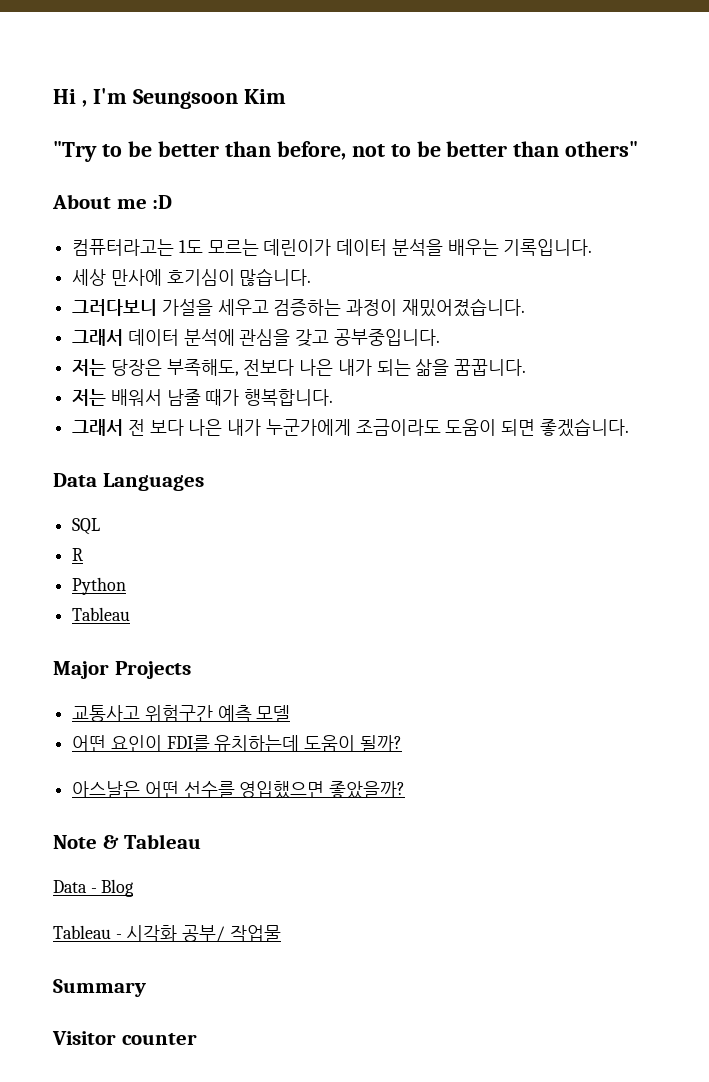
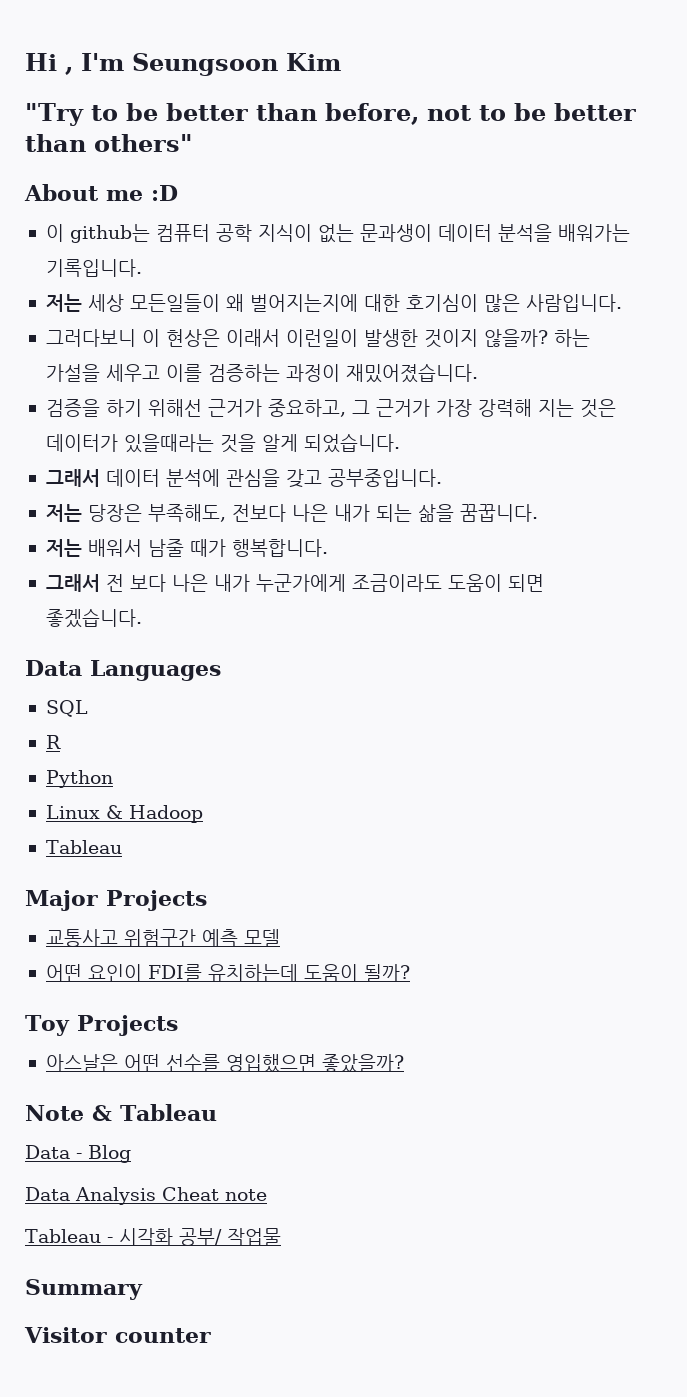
- 컴퓨터라고는 1도 모르는 데린이가 데이터 분석을 배우는 기록입니다.
+ 이 github는 컴퓨터 공학 지식이 없는 문과생이 데이터 분석을 배워가는 기록입니다.
- 세상 만사에 호기심이 많습니다.
- 그러다보니 가설을 세우고 검증하는 과정이 재밌어졌습니다.
+ 저는 세상 모든일들이 왜 벌어지는지에 대한 호기심이 많은 사람입니다.
+ 그러다보니 이 현상은 이래서 이런일이 발생한 것이지 않을까? 하는 가설을 세우고 이를 검증하는 과정이 재밌어졌습니다.
+ 검증을 하기 위해선 근거가 중요하고, 그 근거가 가장 강력해 지는 것은 데이터가 있을때라는 것을 알게 되었습니다.
+ Linux & Hadoop
+ Toy Projects
+ Data Analysis Cheat note

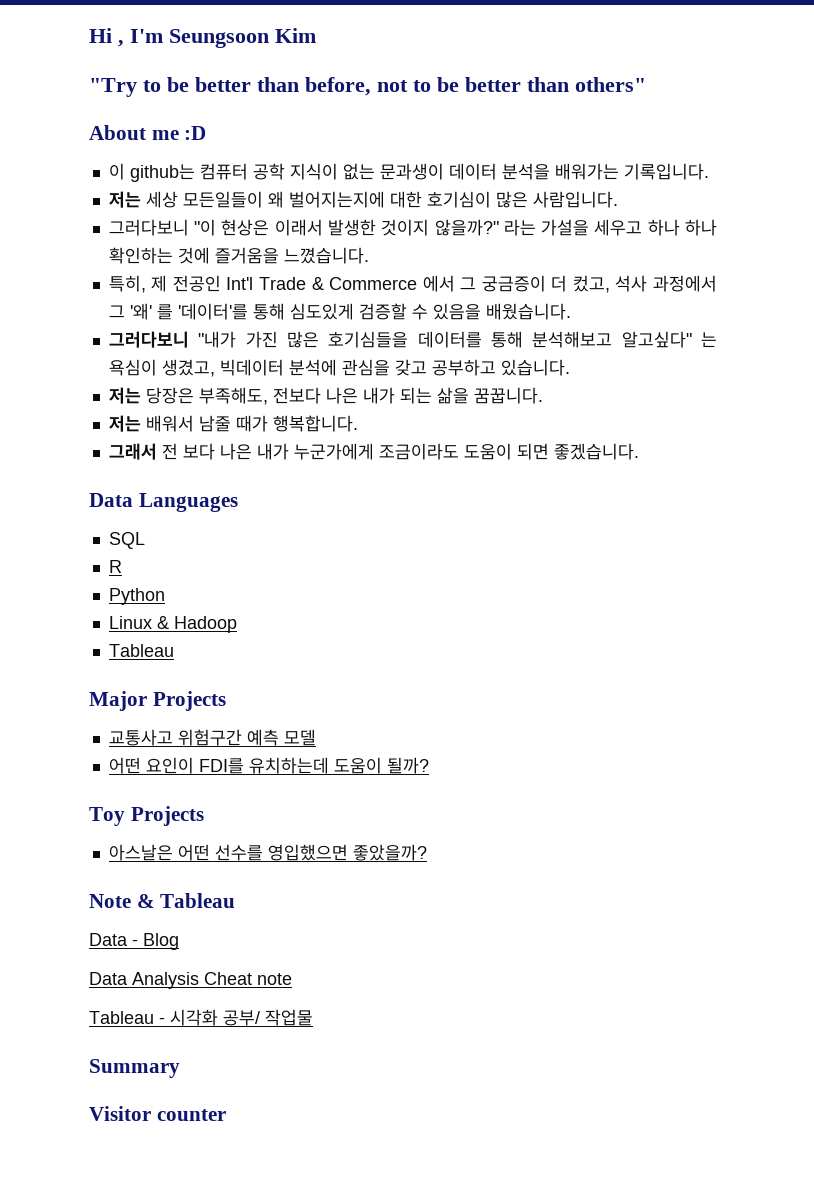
- 그러다보니 이 현상은 이래서 이런일이 발생한 것이지 않을까? 하는 가설을 세우고 이를 검증하는 과정이 재밌어졌습니다.
- 검증을 하기 위해선 근거가 중요하고, 그 근거가 가장 강력해 지는 것은 데이터가 있을때라는 것을 알게 되었습니다.
- 그래서 데이터 분석에 관심을 갖고 공부중입니다.
+ 그러다보니 "이 현상은 이래서 발생한 것이지 않을까?" 라는 가설을 세우고 하나 하나 확인하는 것에 즐거움을 느꼈습니다.
+ 특히, 제 전공인 Int'l Trade & Commerce 에서 그 궁금증이 더 컸고, 석사 과정에서 그 '왜' 를 '데이터'를 통해 심도있게 검증할 수 있음을 배웠습니다.
+ 그러다보니 "내가 가진 많은 호기심들을 데이터를 통해 분석해보고 알고싶다" 는 욕심이 생겼고, 빅데이터 분석에 관심을 갖고 공부하고 있습니다.

